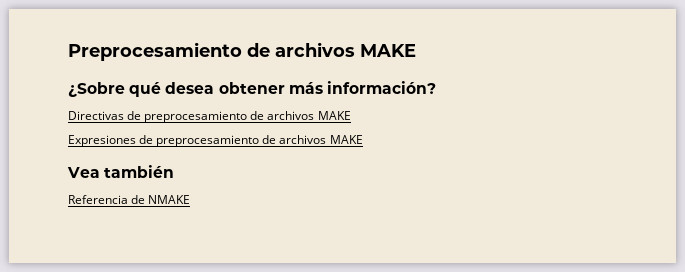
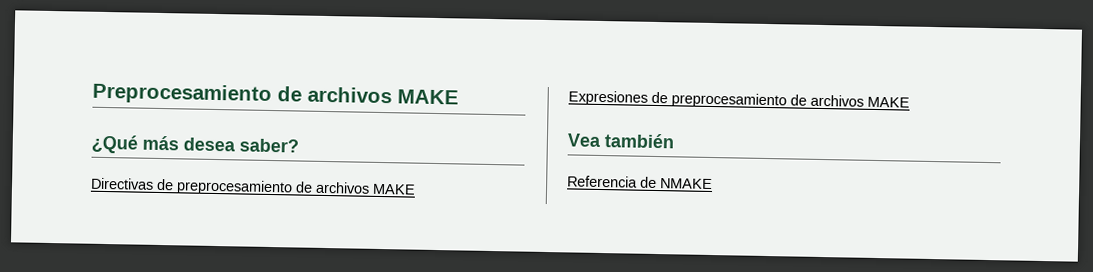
- ¿Sobre qué desea obtener más información?
+ ¿Qué más desea saber?

